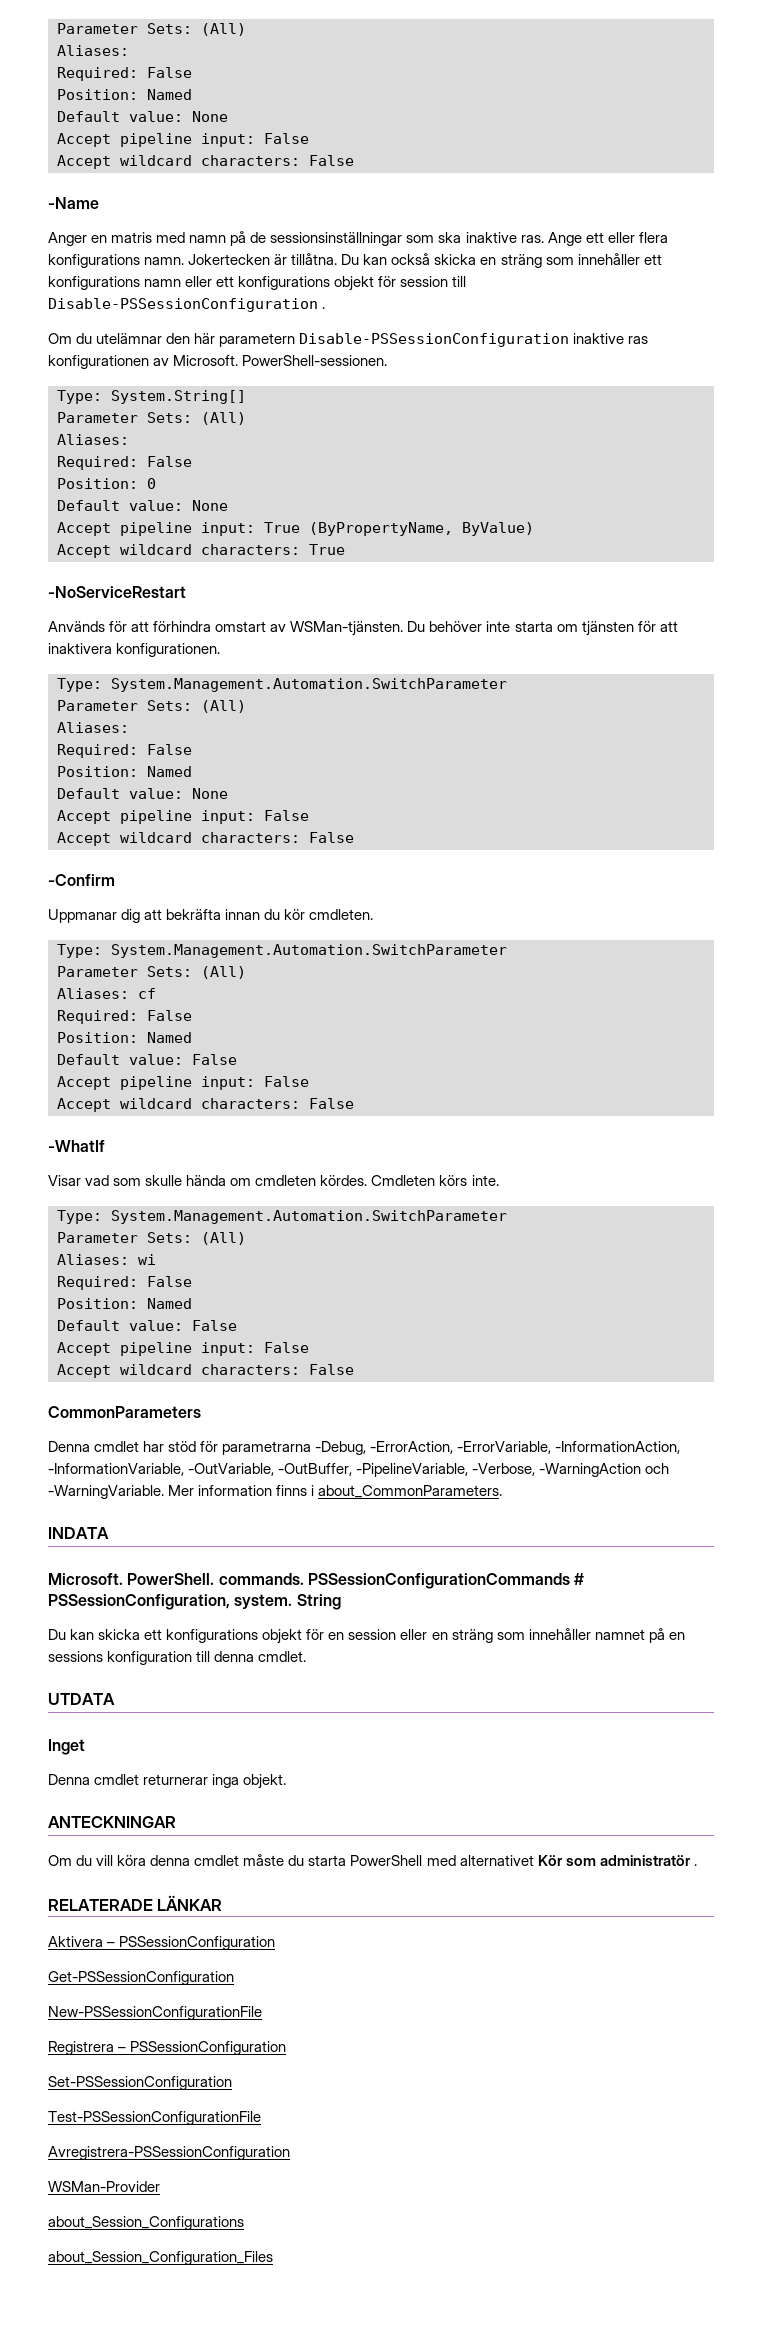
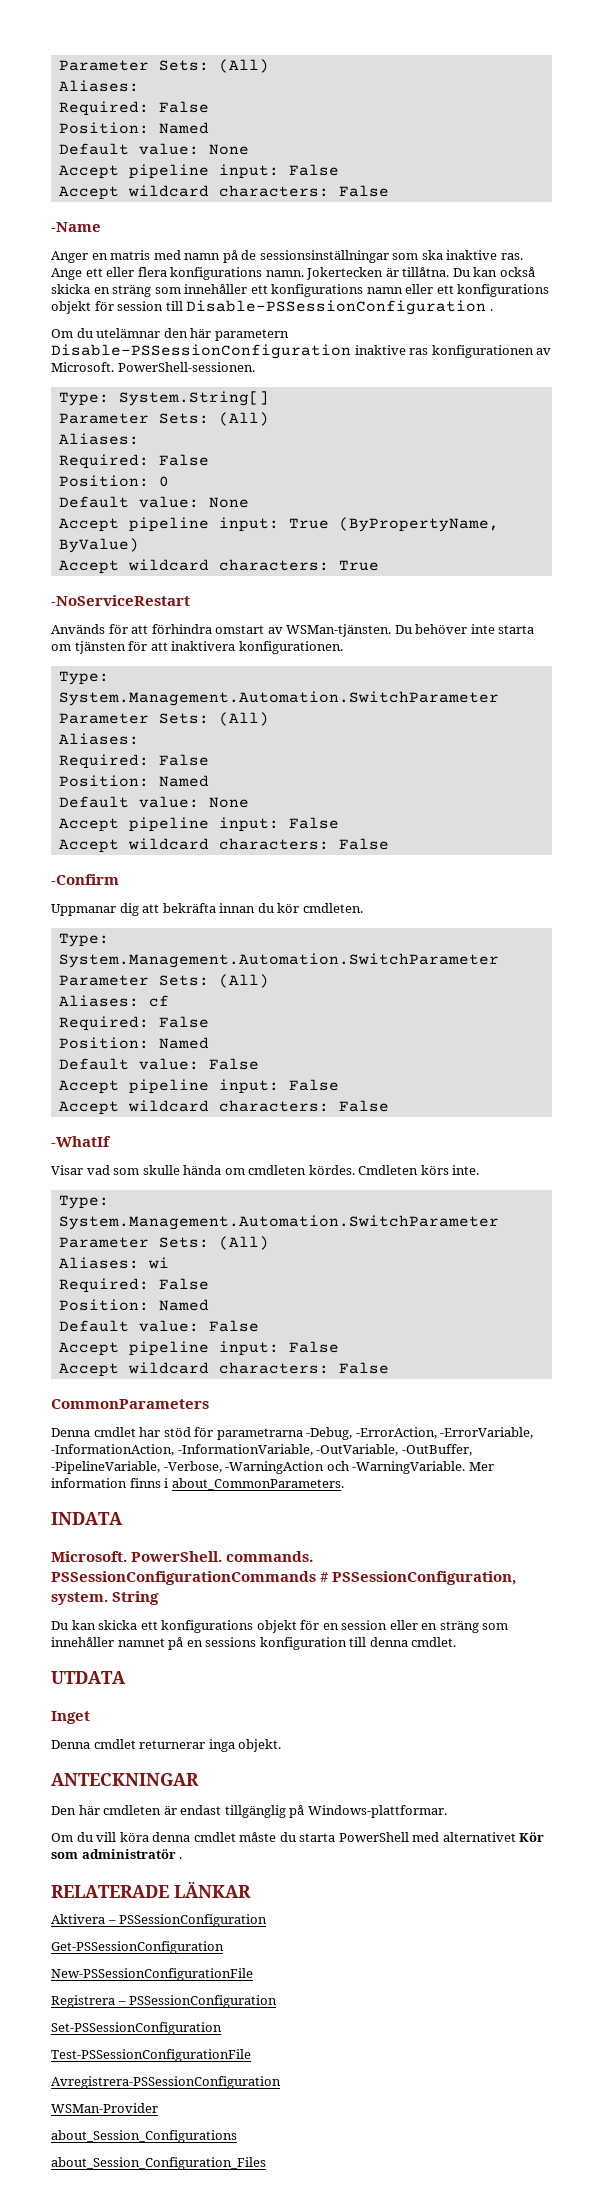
+ Den här cmdleten är endast tillgänglig på Windows-plattformar.

